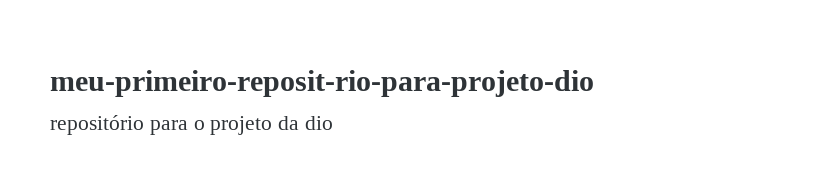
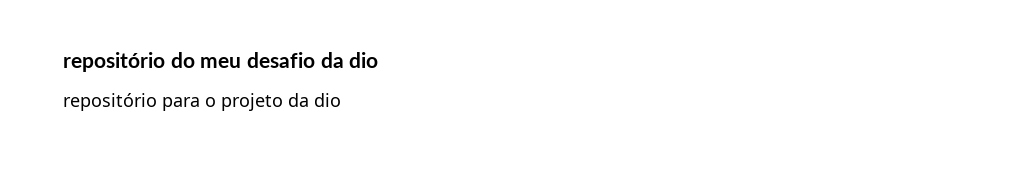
- meu-primeiro-reposit-rio-para-projeto-dio
+ repositório do meu desafio da dio

